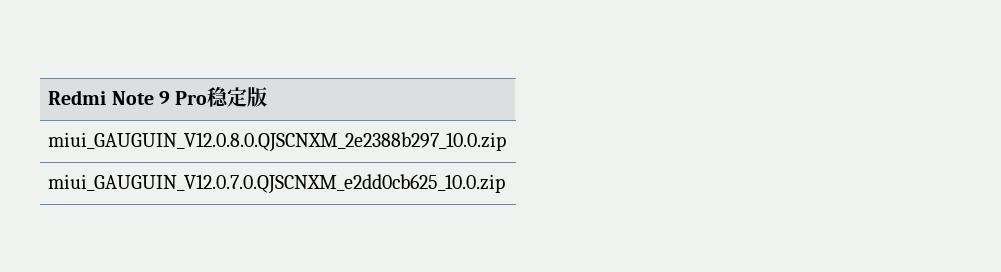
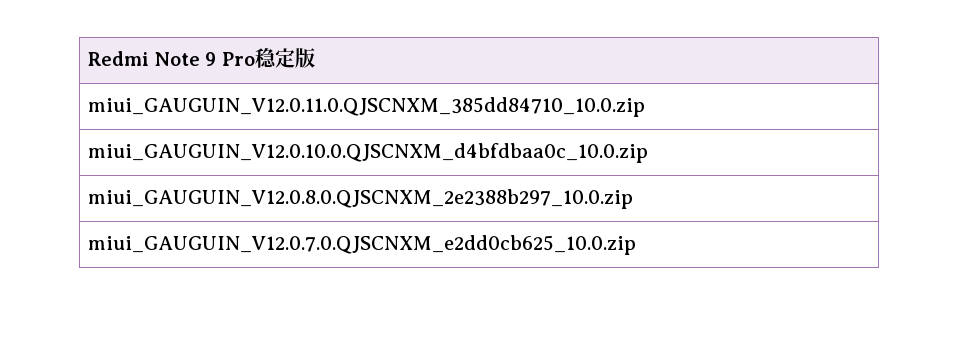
+ miui_GAUGUIN_V12.0.11.0.QJSCNXM_385dd84710_10.0.zip
+ miui_GAUGUIN_V12.0.10.0.QJSCNXM_d4bfdbaa0c_10.0.zip

